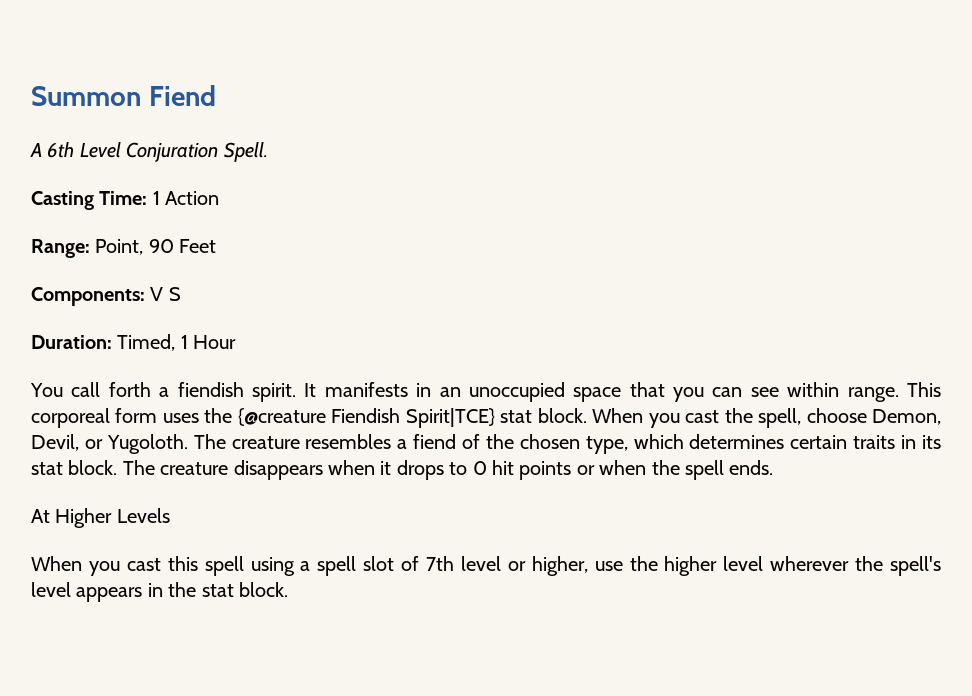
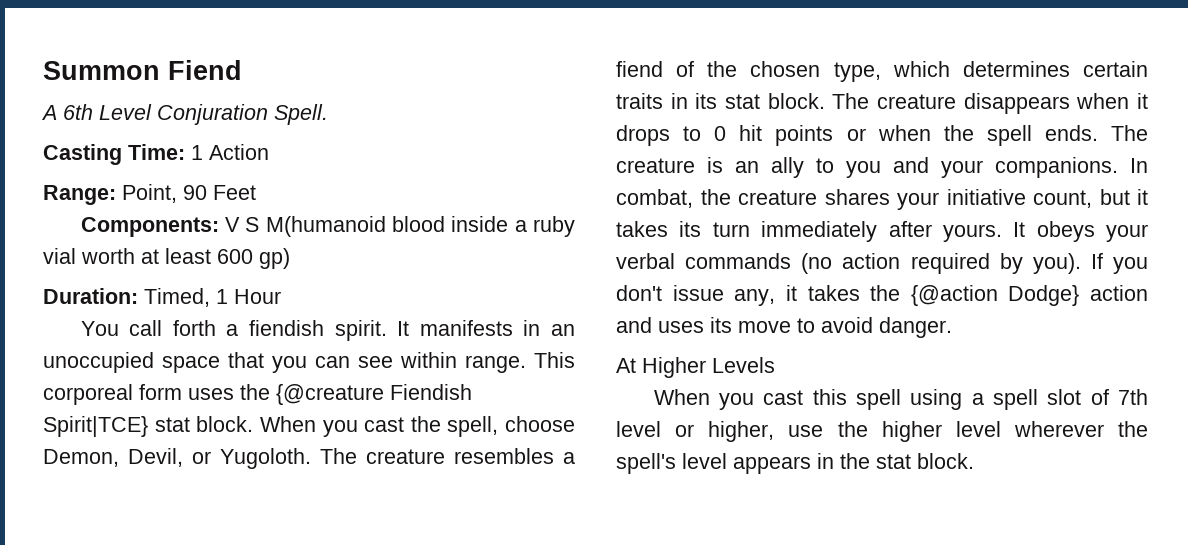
- Components: V S
+ Components: V S M(humanoid blood inside a ruby vial worth at least 600 gp)
+ The creature is an ally to you and your companions. In combat, the creature shares your initiative count, but it takes its turn immediately after yours. It obeys your verbal commands (no action required by you). If you don't issue any, it takes the {@action Dodge} action and uses its move to avoid danger.

